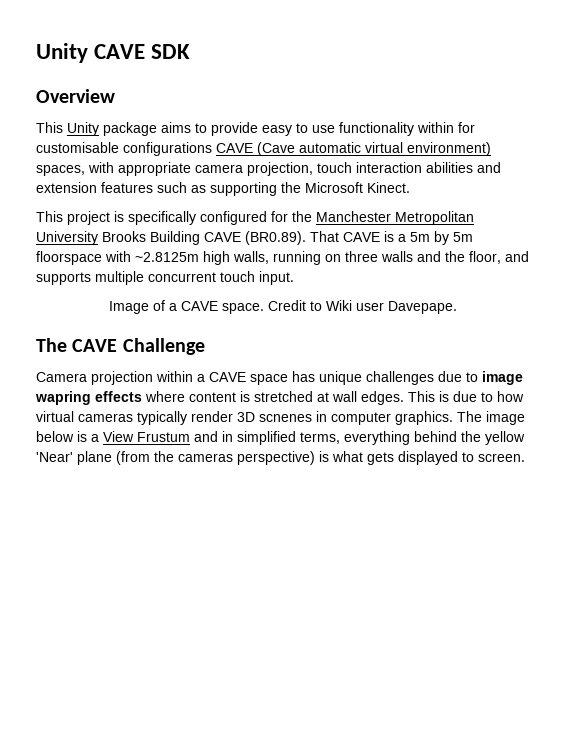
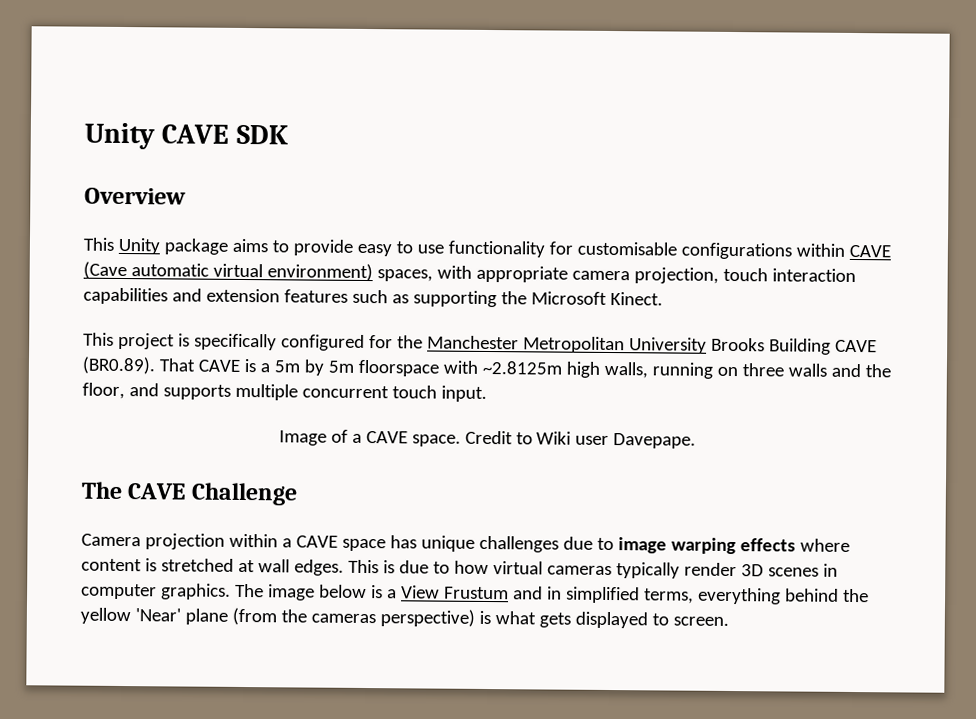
- This Unity package aims to provide easy to use functionality within for customisable configurations CAVE (Cave automatic virtual environment) spaces, with appropriate camera projection, touch interaction abilities and extension features such as supporting the Microsoft Kinect.
+ This Unity package aims to provide easy to use functionality for customisable configurations within CAVE (Cave automatic virtual environment) spaces, with appropriate camera projection, touch interaction capabilities and extension features such as supporting the Microsoft Kinect.
- Camera projection within a CAVE space has unique challenges due to image wapring effects where content is stretched at wall edges.
+ Camera projection within a CAVE space has unique challenges due to image warping effects where content is stretched at wall edges.
- This is due to how virtual cameras typically render 3D scnenes in computer graphics.
+ This is due to how virtual cameras typically render 3D scenes in computer graphics.

